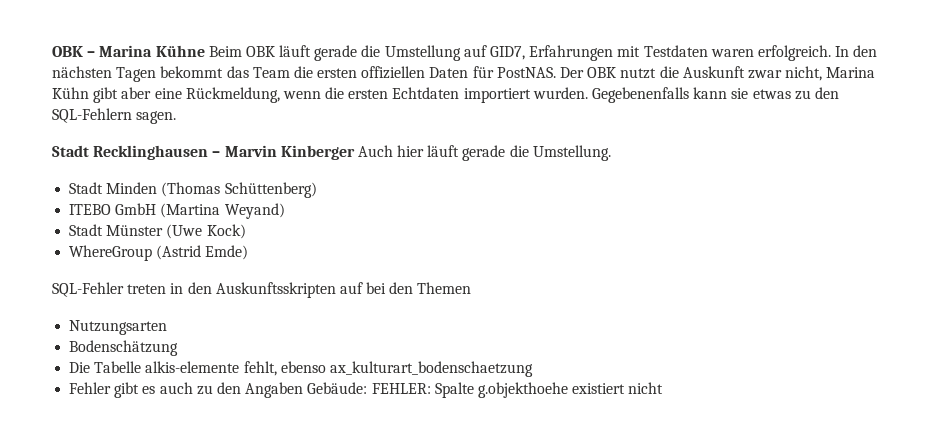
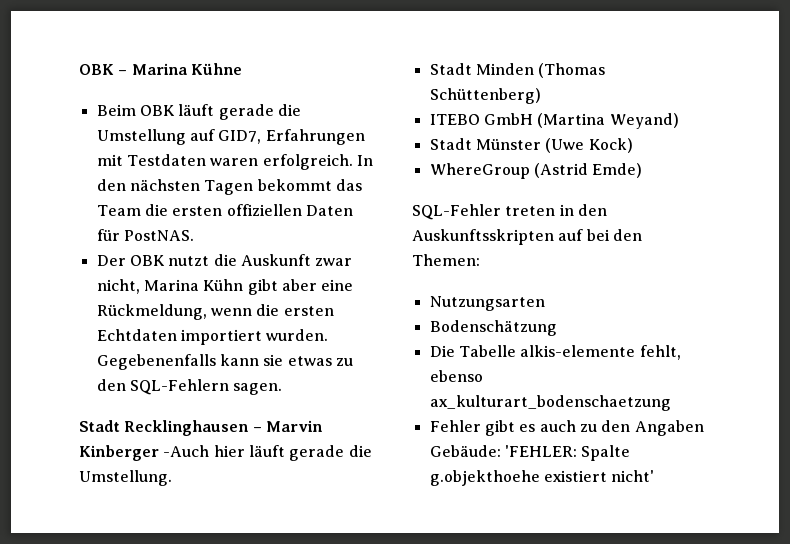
- OBK – Marina Kühne Beim OBK läuft gerade die Umstellung auf GID7, Erfahrungen mit Testdaten waren erfolgreich.
+ OBK – Marina Kühne
+ Beim OBK läuft gerade die Umstellung auf GID7, Erfahrungen mit Testdaten waren erfolgreich.
- In den nächsten Tagen bekommt das Team die ersten offiziellen Daten für PostNAS. Der OBK nutzt die Auskunft zwar nicht, Marina Kühn gibt aber eine Rückmeldung, wenn die ersten Echtdaten importiert wurden.
+ In den nächsten Tagen bekommt das Team die ersten offiziellen Daten für PostNAS.
+ Der OBK nutzt die Auskunft zwar nicht, Marina Kühn gibt aber eine Rückmeldung, wenn die ersten Echtdaten importiert wurden.
- Stadt Recklinghausen – Marvin Kinberger Auch hier läuft gerade die Umstellung.
+ Stadt Recklinghausen – Marvin Kinberger -Auch hier läuft gerade die Umstellung.
- SQL-Fehler treten in den Auskunftsskripten auf bei den Themen
+ SQL-Fehler treten in den Auskunftsskripten auf bei den Themen:
- Fehler gibt es auch zu den Angaben Gebäude: FEHLER: Spalte g.objekthoehe existiert nicht
+ Fehler gibt es auch zu den Angaben Gebäude: 'FEHLER: Spalte g.objekthoehe existiert nicht'

